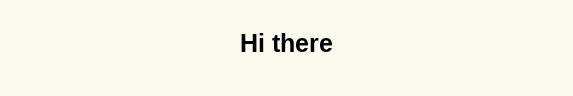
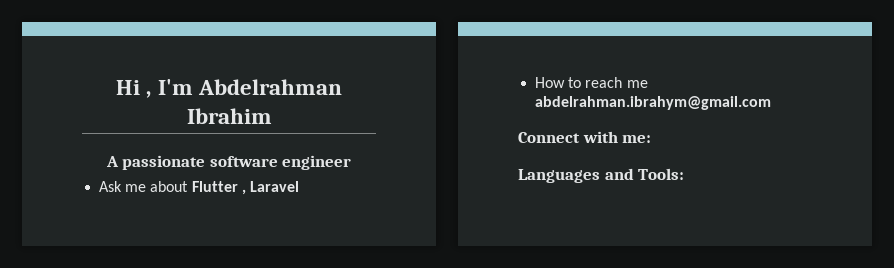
- Hi there
+ Hi , I'm Abdelrahman Ibrahim
+ A passionate software engineer
+ Ask me about Flutter , Laravel
+ How to reach me abdelrahman.ibrahym@gmail.com
+ Connect with me:
+ Languages and Tools:

